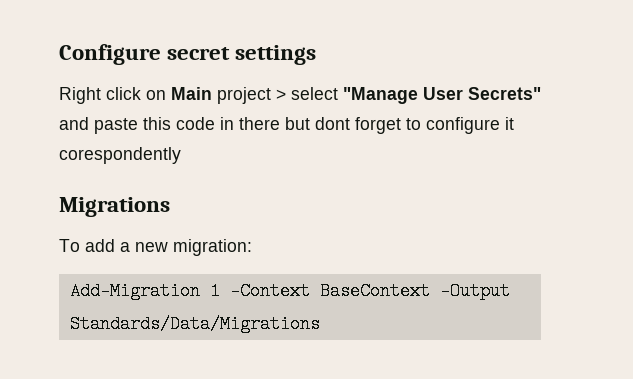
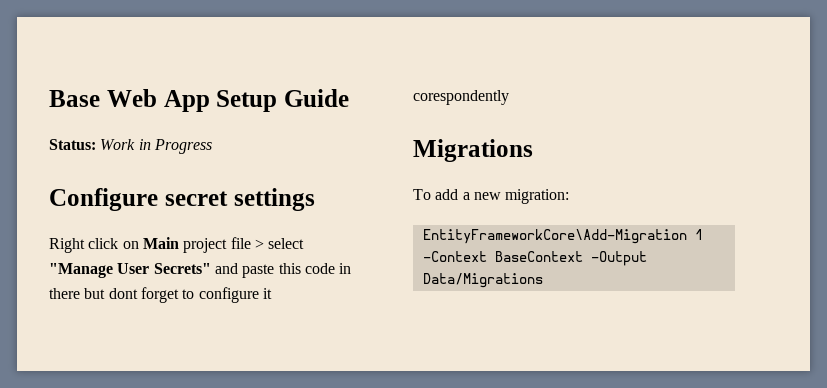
+ Base Web App Setup Guide
+ Status: Work in Progress
- Right click on Main project > select "Manage User Secrets" and paste this code in there but dont forget to configure it corespondently
+ Right click on Main project file > select "Manage User Secrets" and paste this code in there but dont forget to configure it corespondently
- Add-Migration 1 -Context BaseContext -Output Standards/Data/Migrations
+ EntityFrameworkCore\Add-Migration 1 -Context BaseContext -Output Data/Migrations

